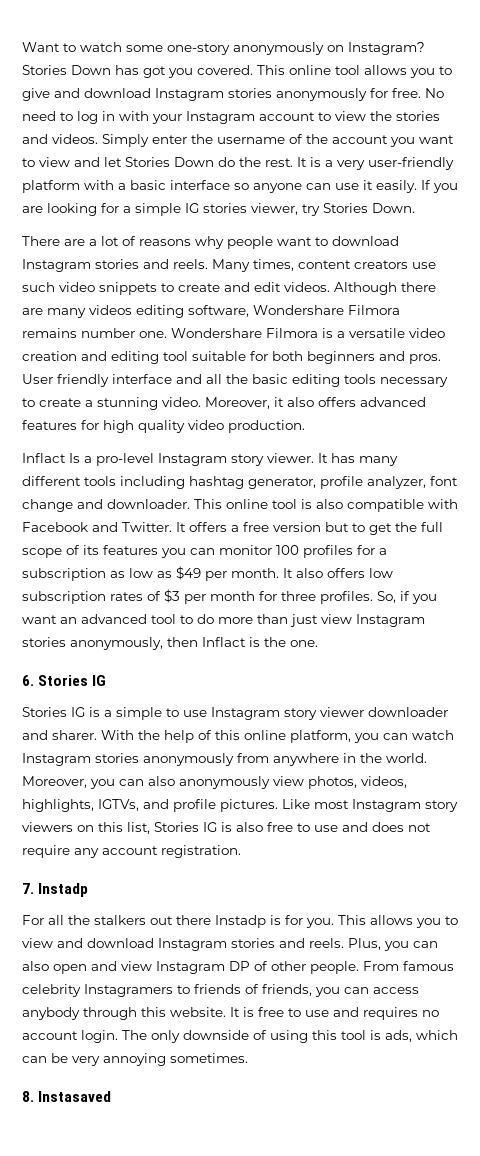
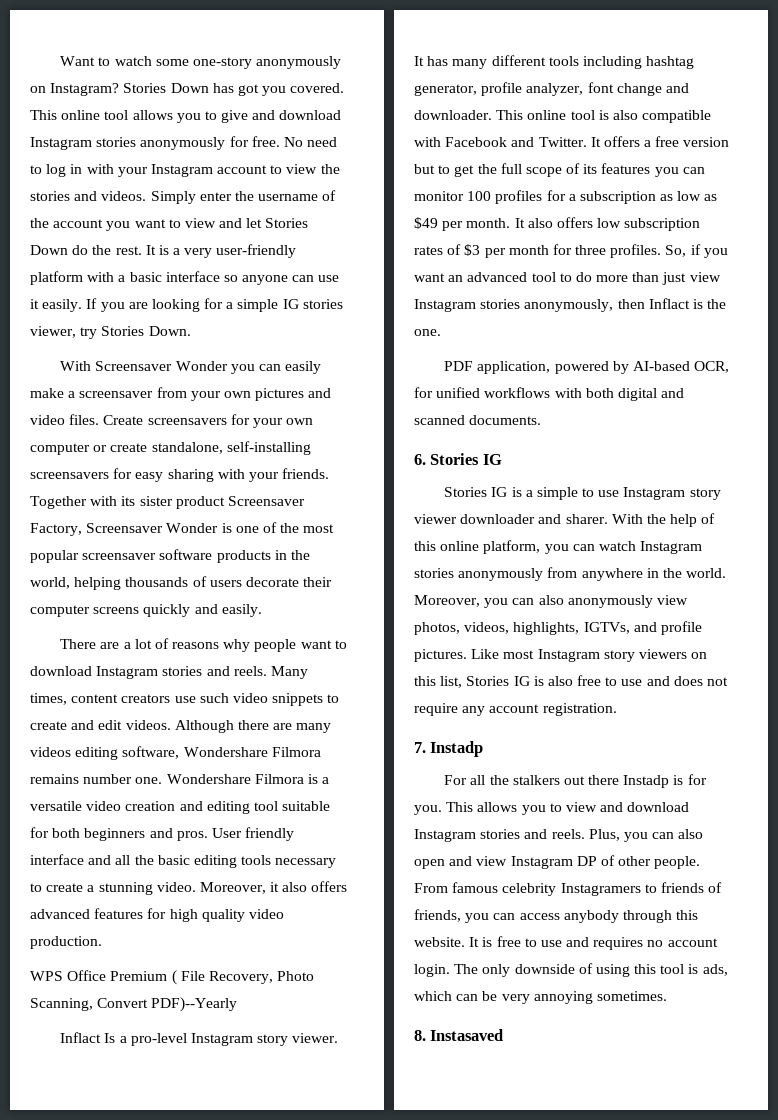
+ With Screensaver Wonder you can easily make a screensaver from your own pictures and video files. Create screensavers for your own computer or create standalone, self-installing screensavers for easy sharing with your friends. Together with its sister product Screensaver Factory, Screensaver Wonder is one of the most popular screensaver software products in the world, helping thousands of users decorate their computer screens quickly and easily.
+ WPS Office Premium ( File Recovery, Photo Scanning, Convert PDF)--Yearly
+ PDF application, powered by AI-based OCR, for unified workflows with both digital and scanned documents.

